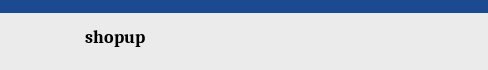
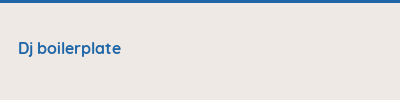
- shopup
+ Dj boilerplate

